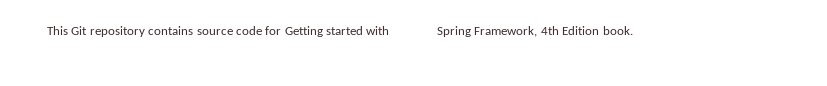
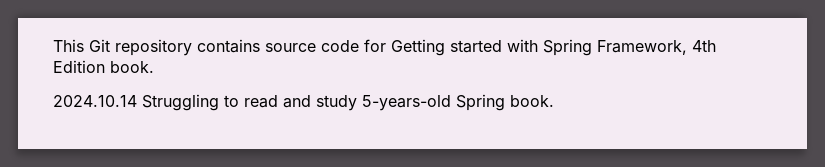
+ 2024.10.14 Struggling to read and study 5-years-old Spring book.

